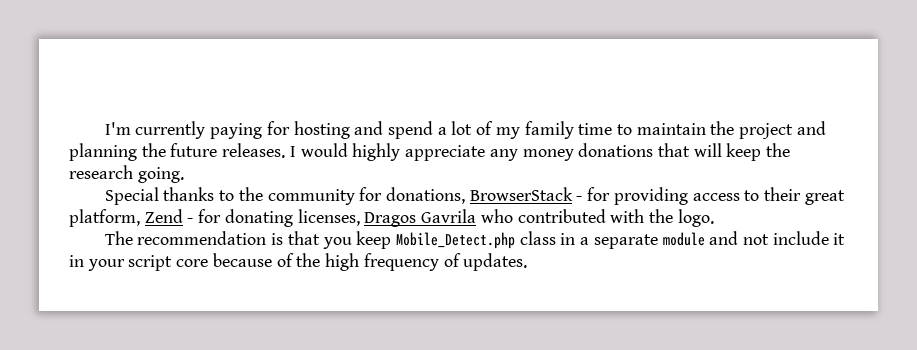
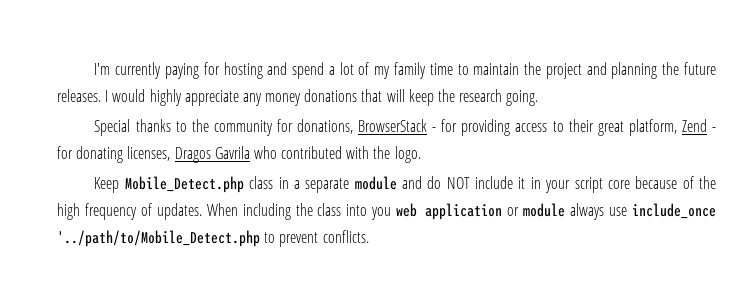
- The recommendation is that you keep Mobile_Detect.php class in a separate module and not include it in your script core because of the high frequency of updates.
+ Keep Mobile_Detect.php class in a separate module and do NOT include it in your script core because of the high frequency of updates.
+ When including the class into you web application or module always use include_once '../path/to/Mobile_Detect.php to prevent conflicts.

